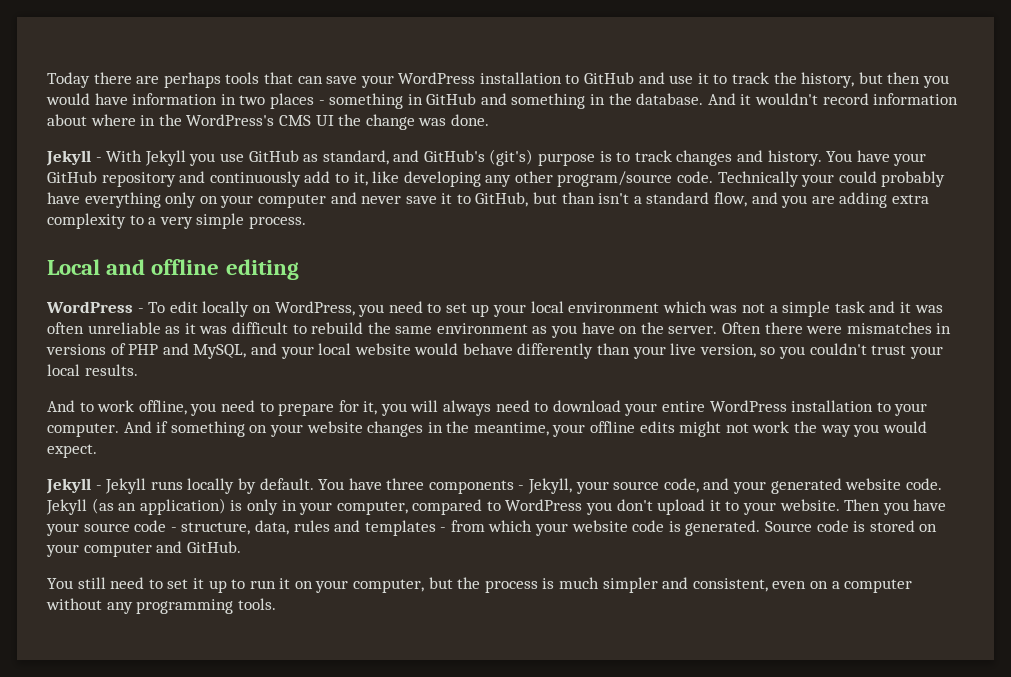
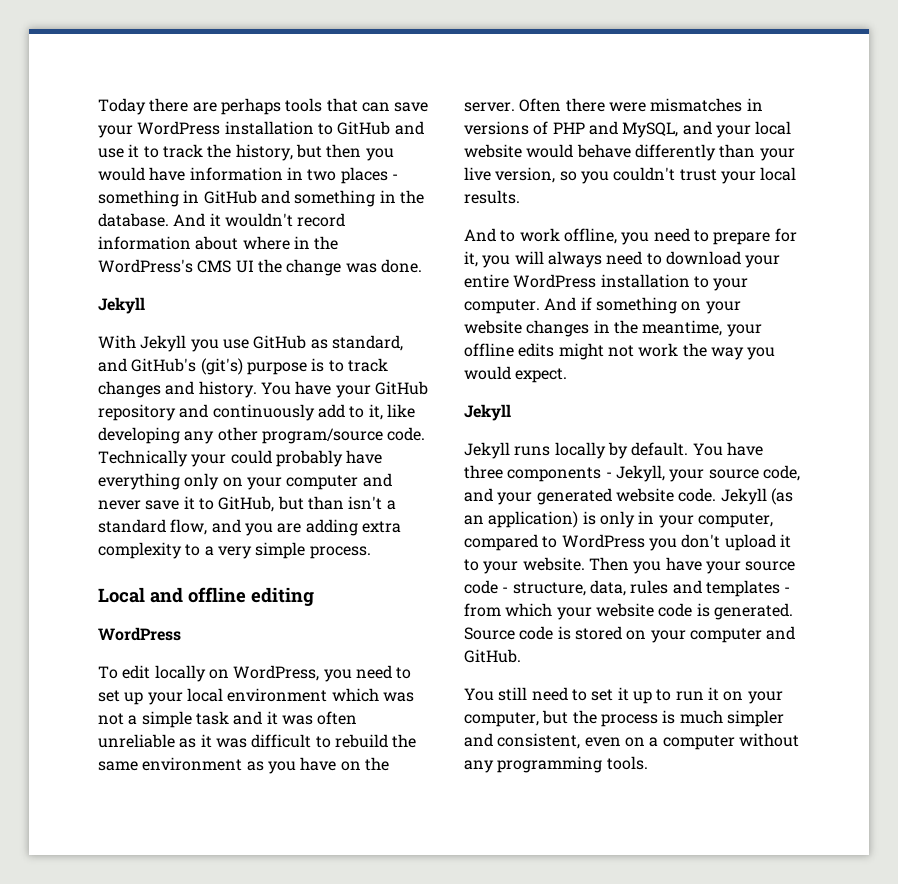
  And it wouldn't record information about where in the WordPress's CMS UI the change was done.
- Jekyll - With Jekyll you use GitHub as standard, and GitHub's (git's) purpose is to track changes and history.
+ Jekyll
+ With Jekyll you use GitHub as standard, and GitHub's (git's) purpose is to track changes and history.
  Local and offline editing
- WordPress - To edit locally on WordPress, you need to set up your local environment which was not a simple task and it was often unreliable as it was difficult to rebuild the same environment as you have on the server.
+ WordPress
+ To edit locally on WordPress, you need to set up your local environment which was not a simple task and it was often unreliable as it was difficult to rebuild the same environment as you have on the server.
  And if something on your website changes in the meantime, your offline edits might not work the way you would expect.
- Jekyll - Jekyll runs locally by default.
+ Jekyll
+ Jekyll runs locally by default.

